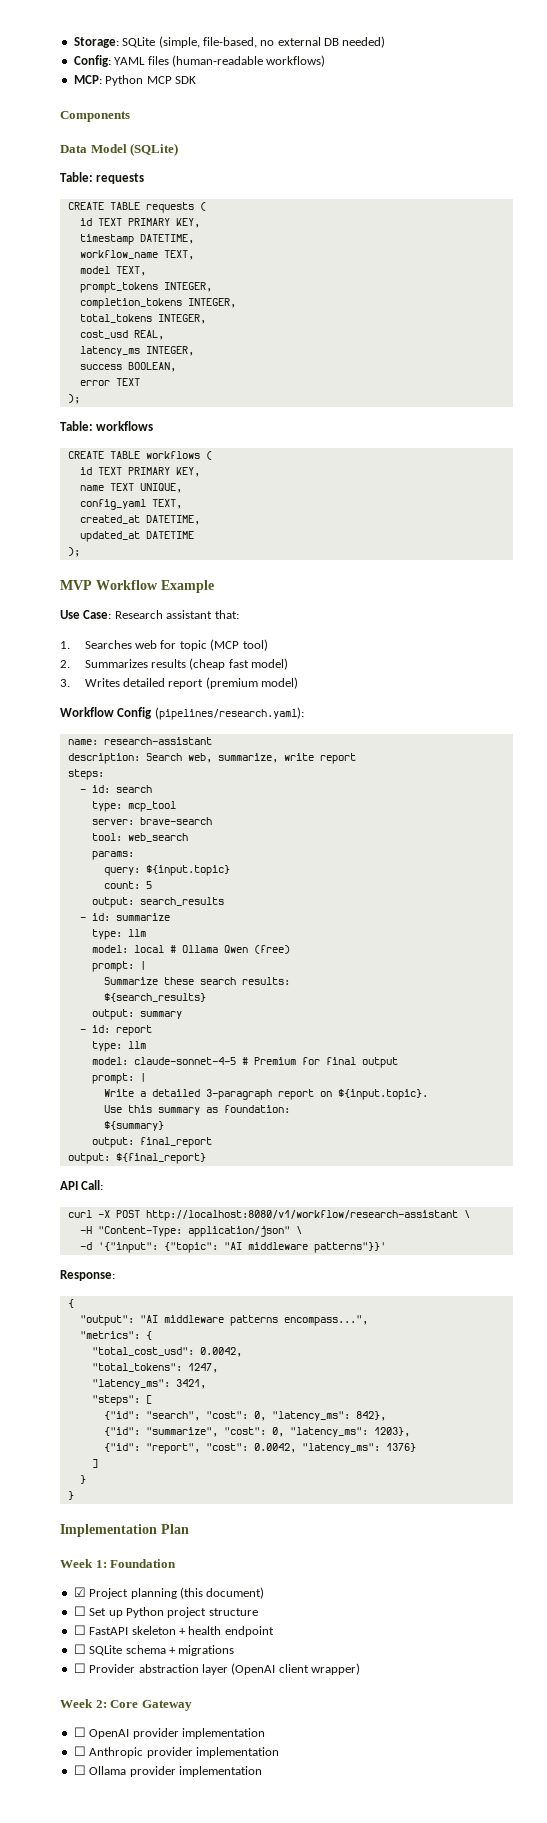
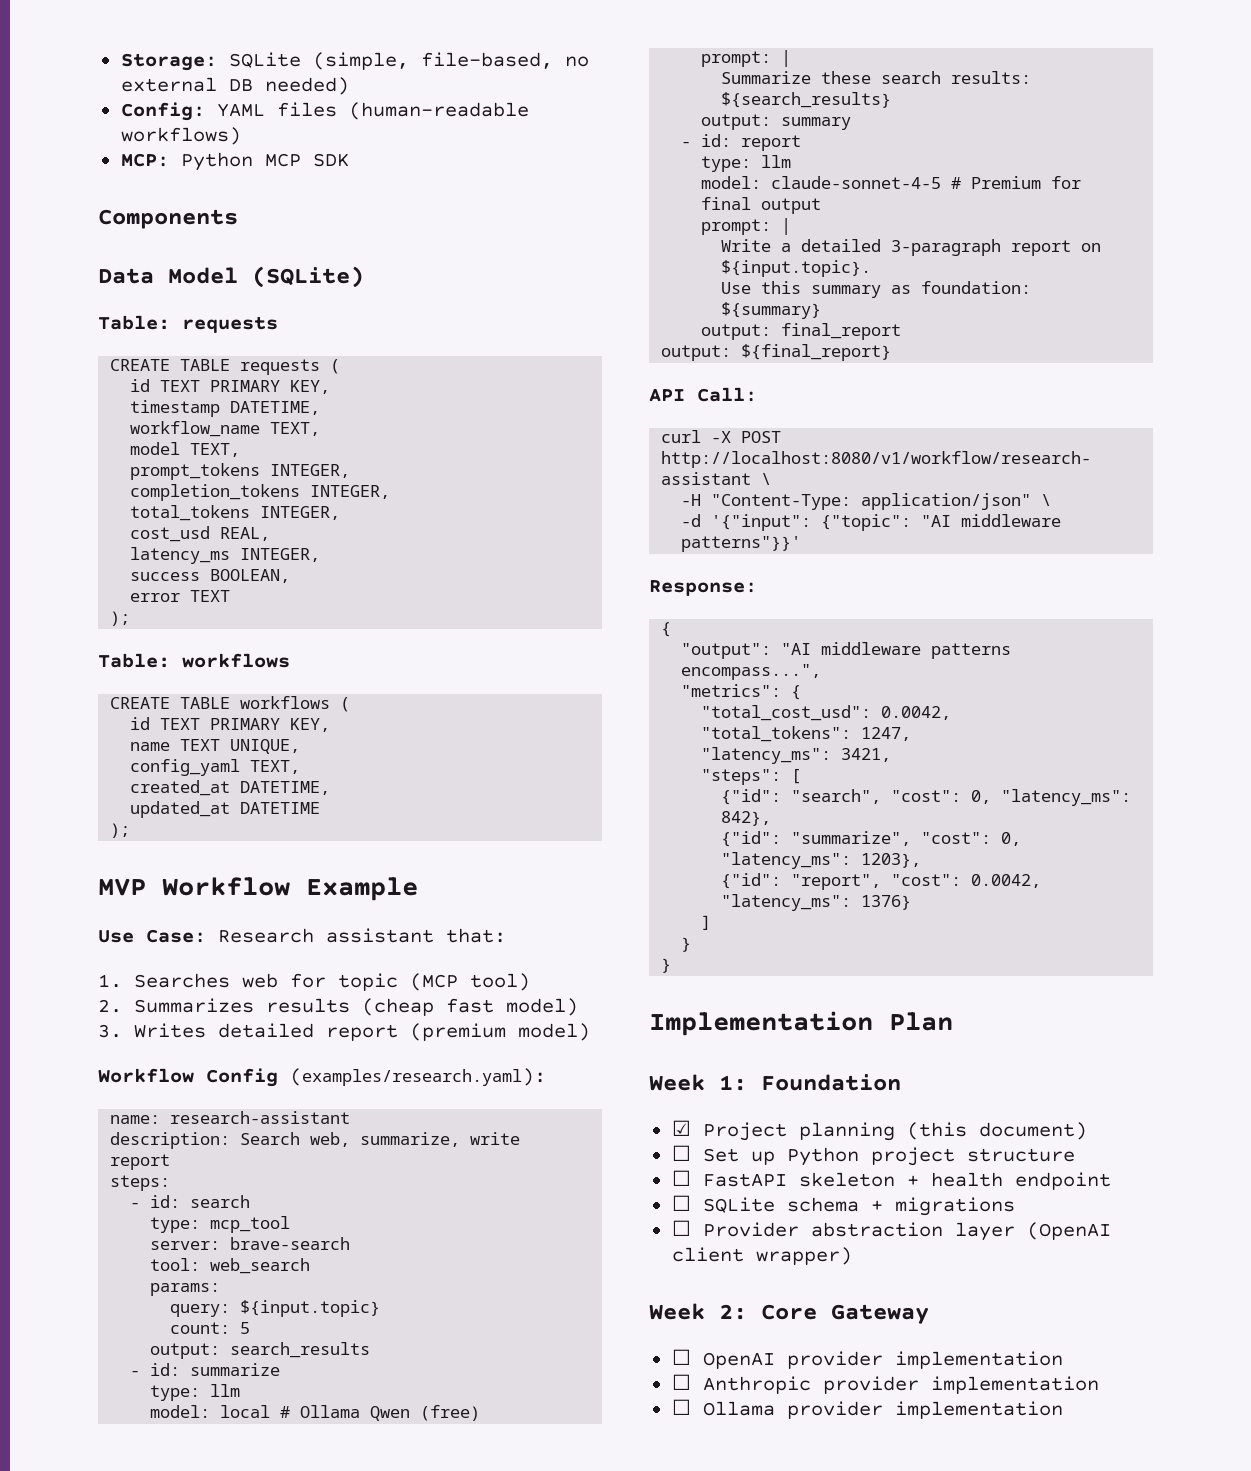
- Workflow Config (pipelines/research.yaml):
+ Workflow Config (examples/research.yaml):

